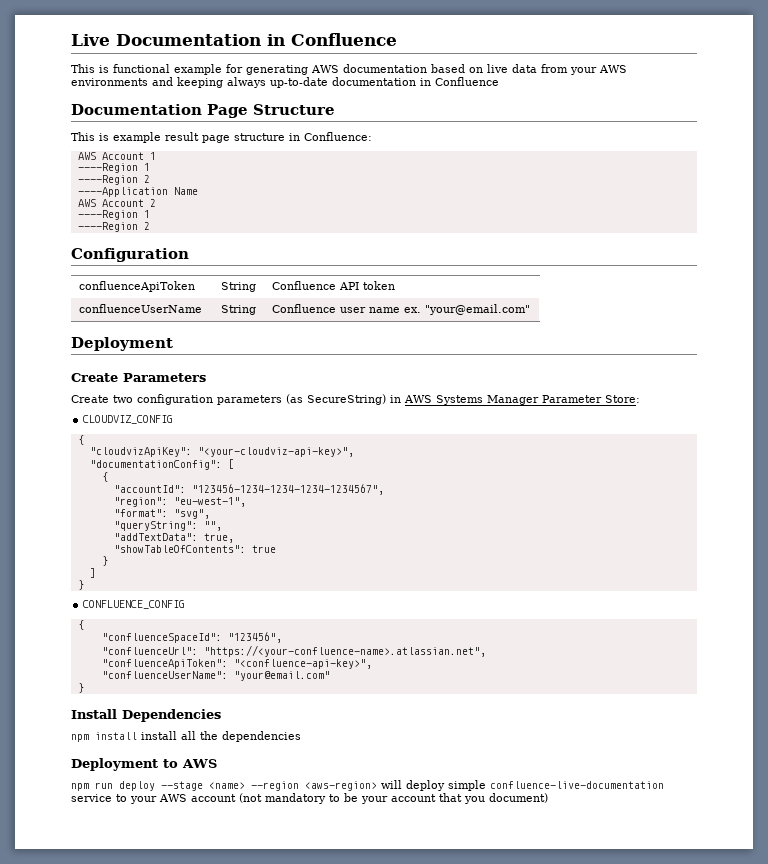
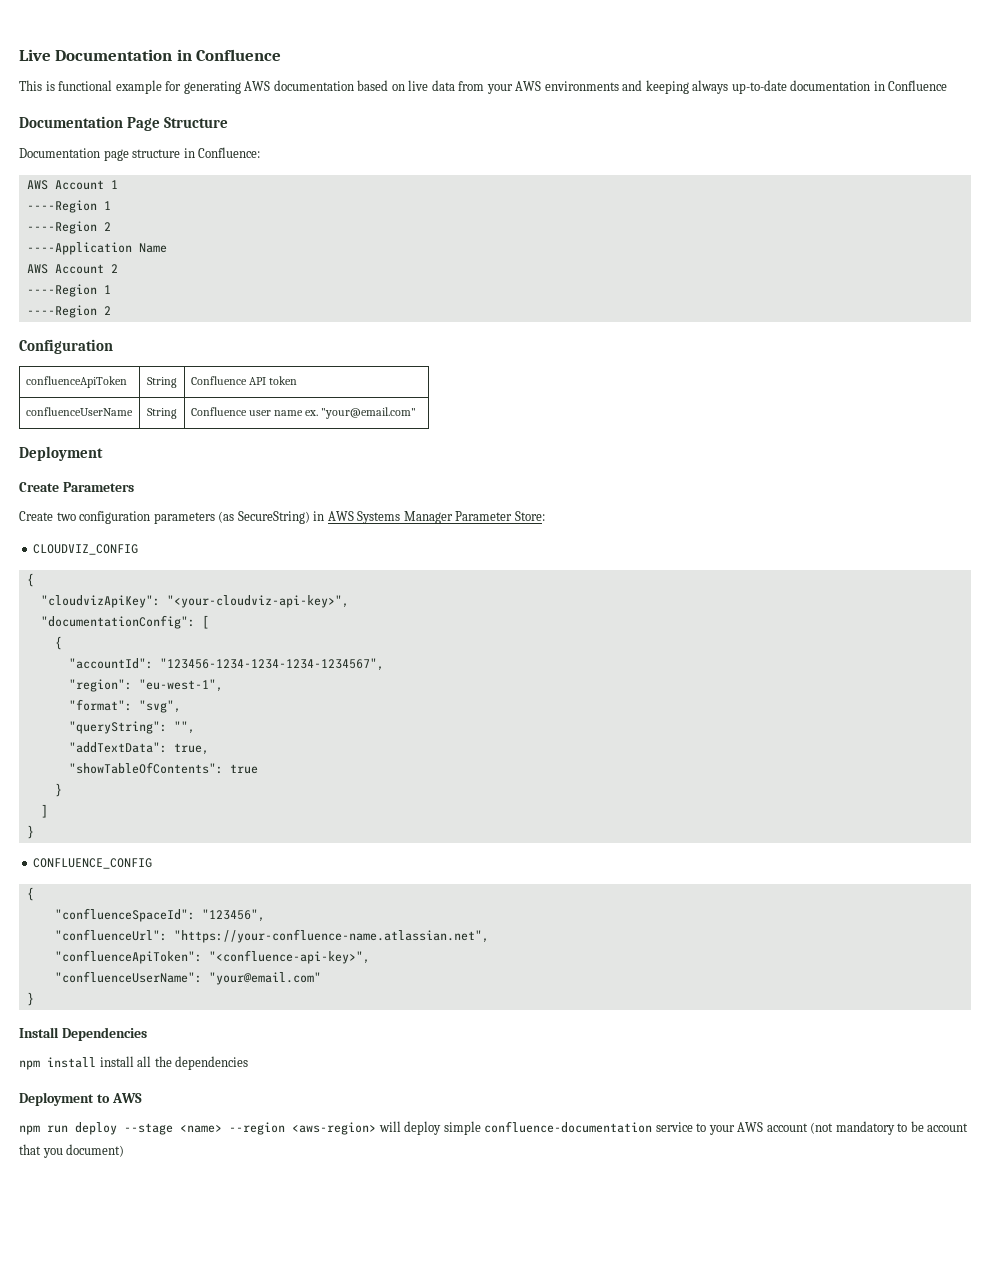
- This is example result page structure in Confluence:
+ Documentation page structure in Confluence:
- "confluenceUrl": "https://<your-confluence-name>.atlassian.net",
+ "confluenceUrl": "https://your-confluence-name.atlassian.net",
- npm run deploy --stage <name> --region <aws-region> will deploy simple confluence-live-documentation service to your AWS account (not mandatory to be your account that you document)
+ npm run deploy --stage <name> --region <aws-region> will deploy simple confluence-documentation service to your AWS account (not mandatory to be account that you document)

